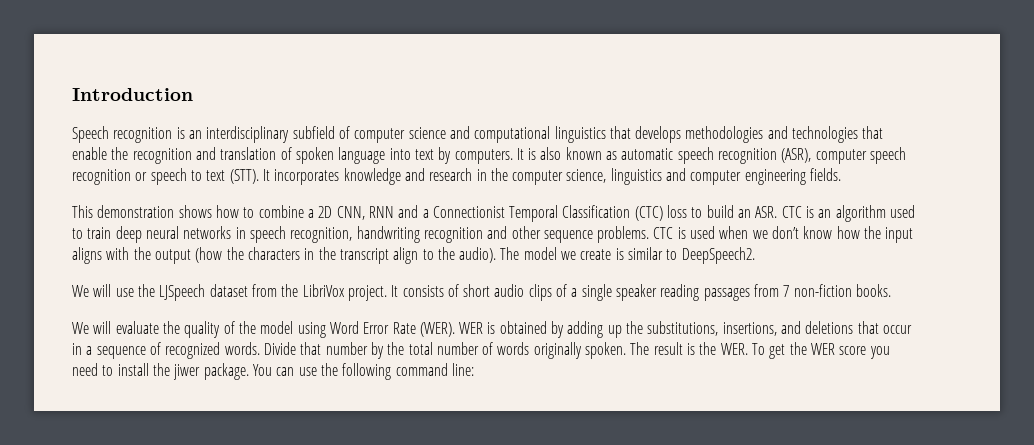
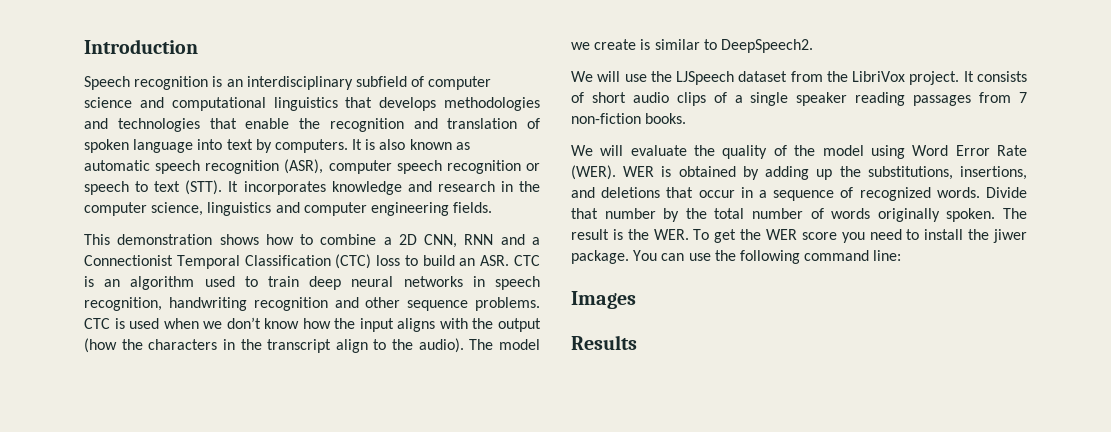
+ Images
+ Results

